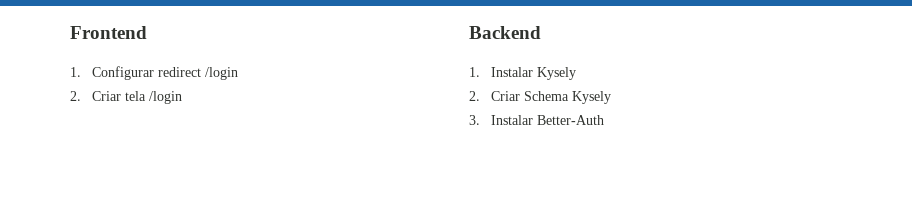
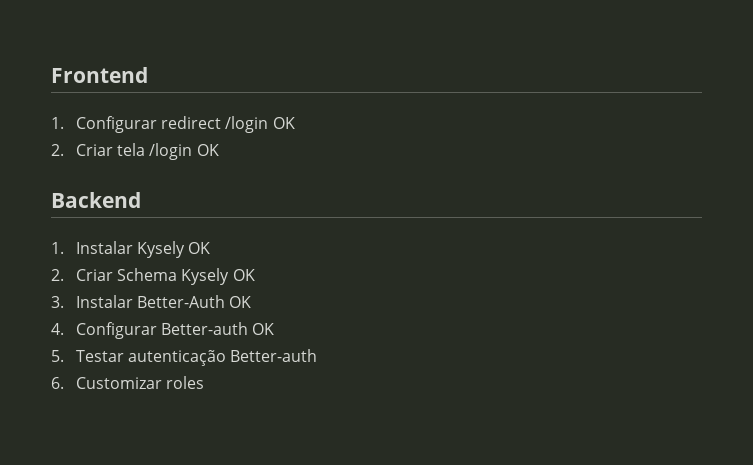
- 1. Configurar redirect /login
+ 1. Configurar redirect /login OK
- 2. Criar tela /login
+ 2. Criar tela /login OK
- 1. Instalar Kysely
+ 1. Instalar Kysely OK
- 2. Criar Schema Kysely
+ 2. Criar Schema Kysely OK
- 3. Instalar Better-Auth
+ 3. Instalar Better-Auth OK
+ 4. Configurar Better-auth OK
+ 5. Testar autenticação Better-auth
+ 6. Customizar roles

